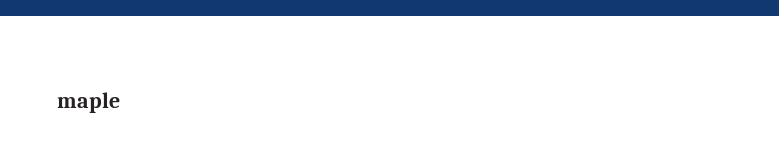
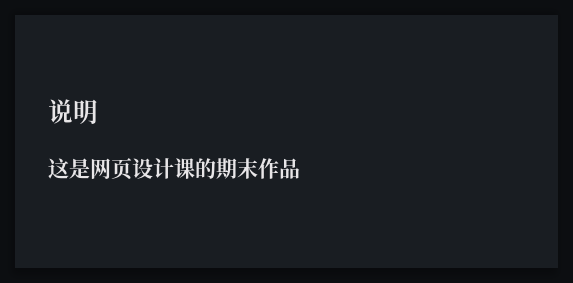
- maple
+ 说明
+ 这是网页设计课的期末作品

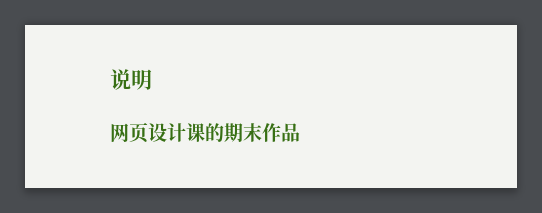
- 这是网页设计课的期末作品
+ 网页设计课的期末作品

